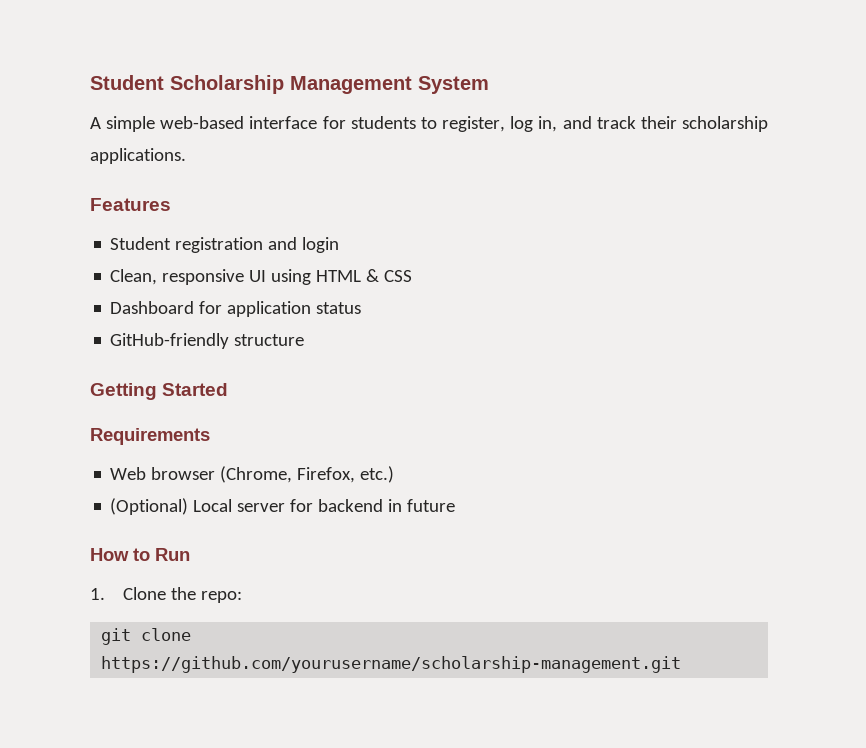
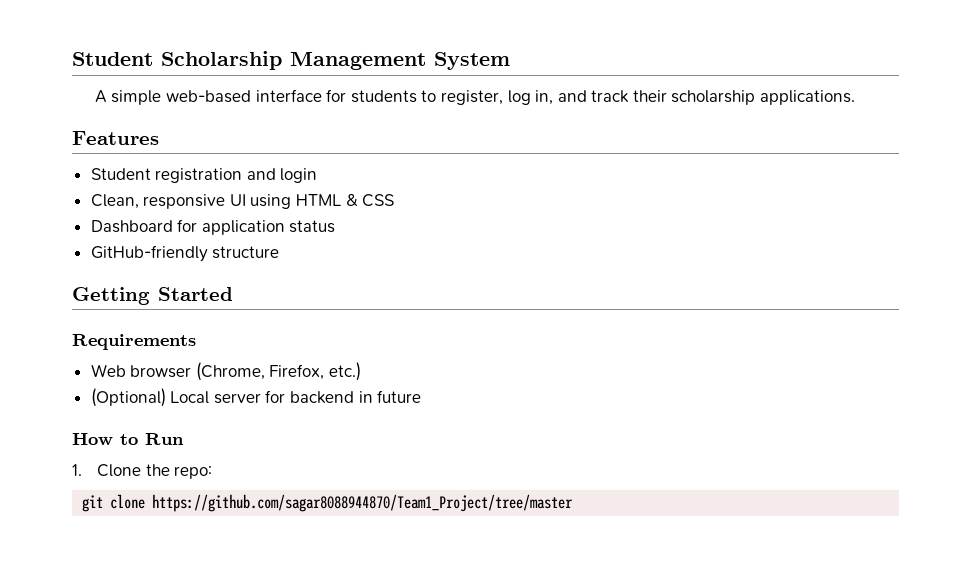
- git clone https://github.com/yourusername/scholarship-management.git
+ git clone https://github.com/sagar8088944870/Team1_Project/tree/master

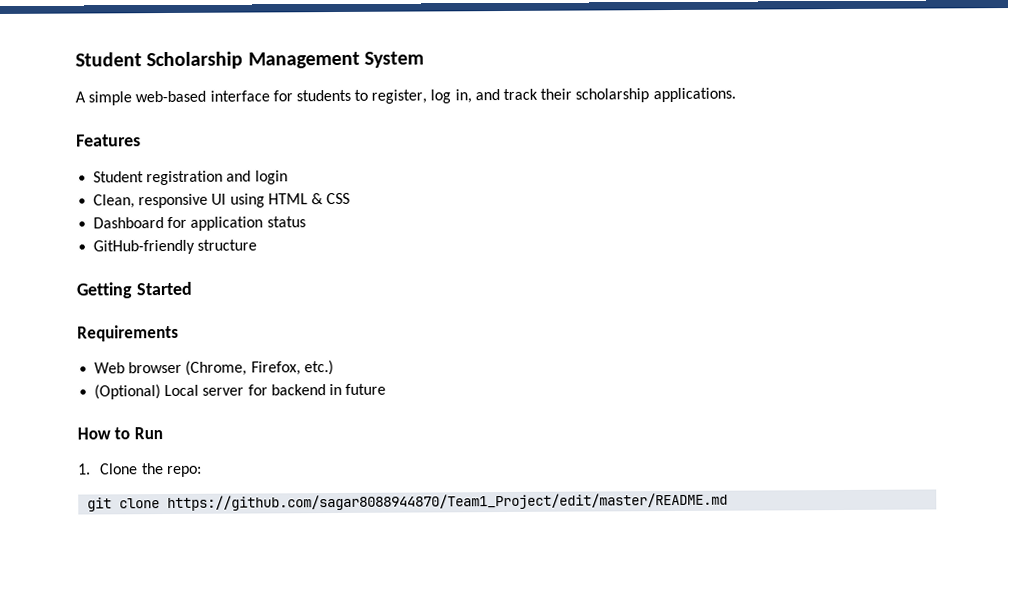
- git clone https://github.com/sagar8088944870/Team1_Project/tree/master
+ git clone https://github.com/sagar8088944870/Team1_Project/edit/master/README.md

